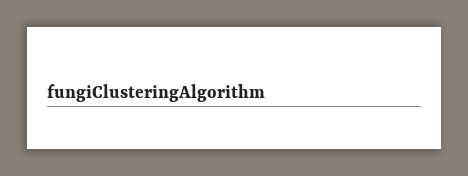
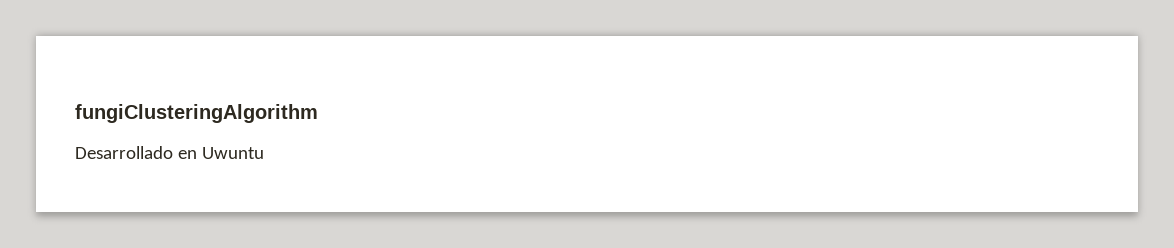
+ Desarrollado en Uwuntu

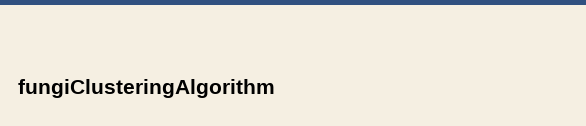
- Desarrollado en Uwuntu

